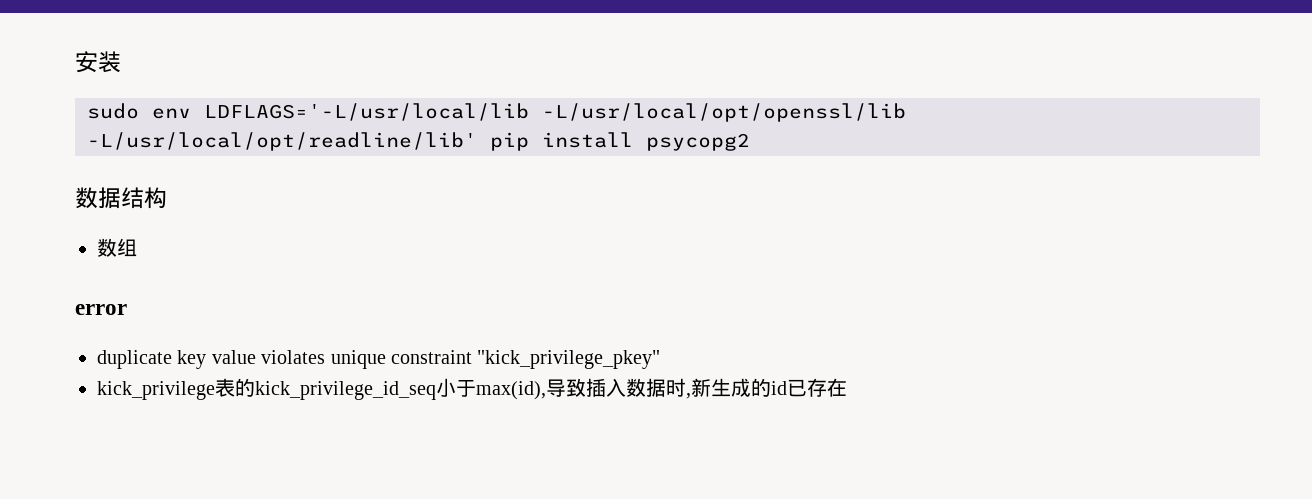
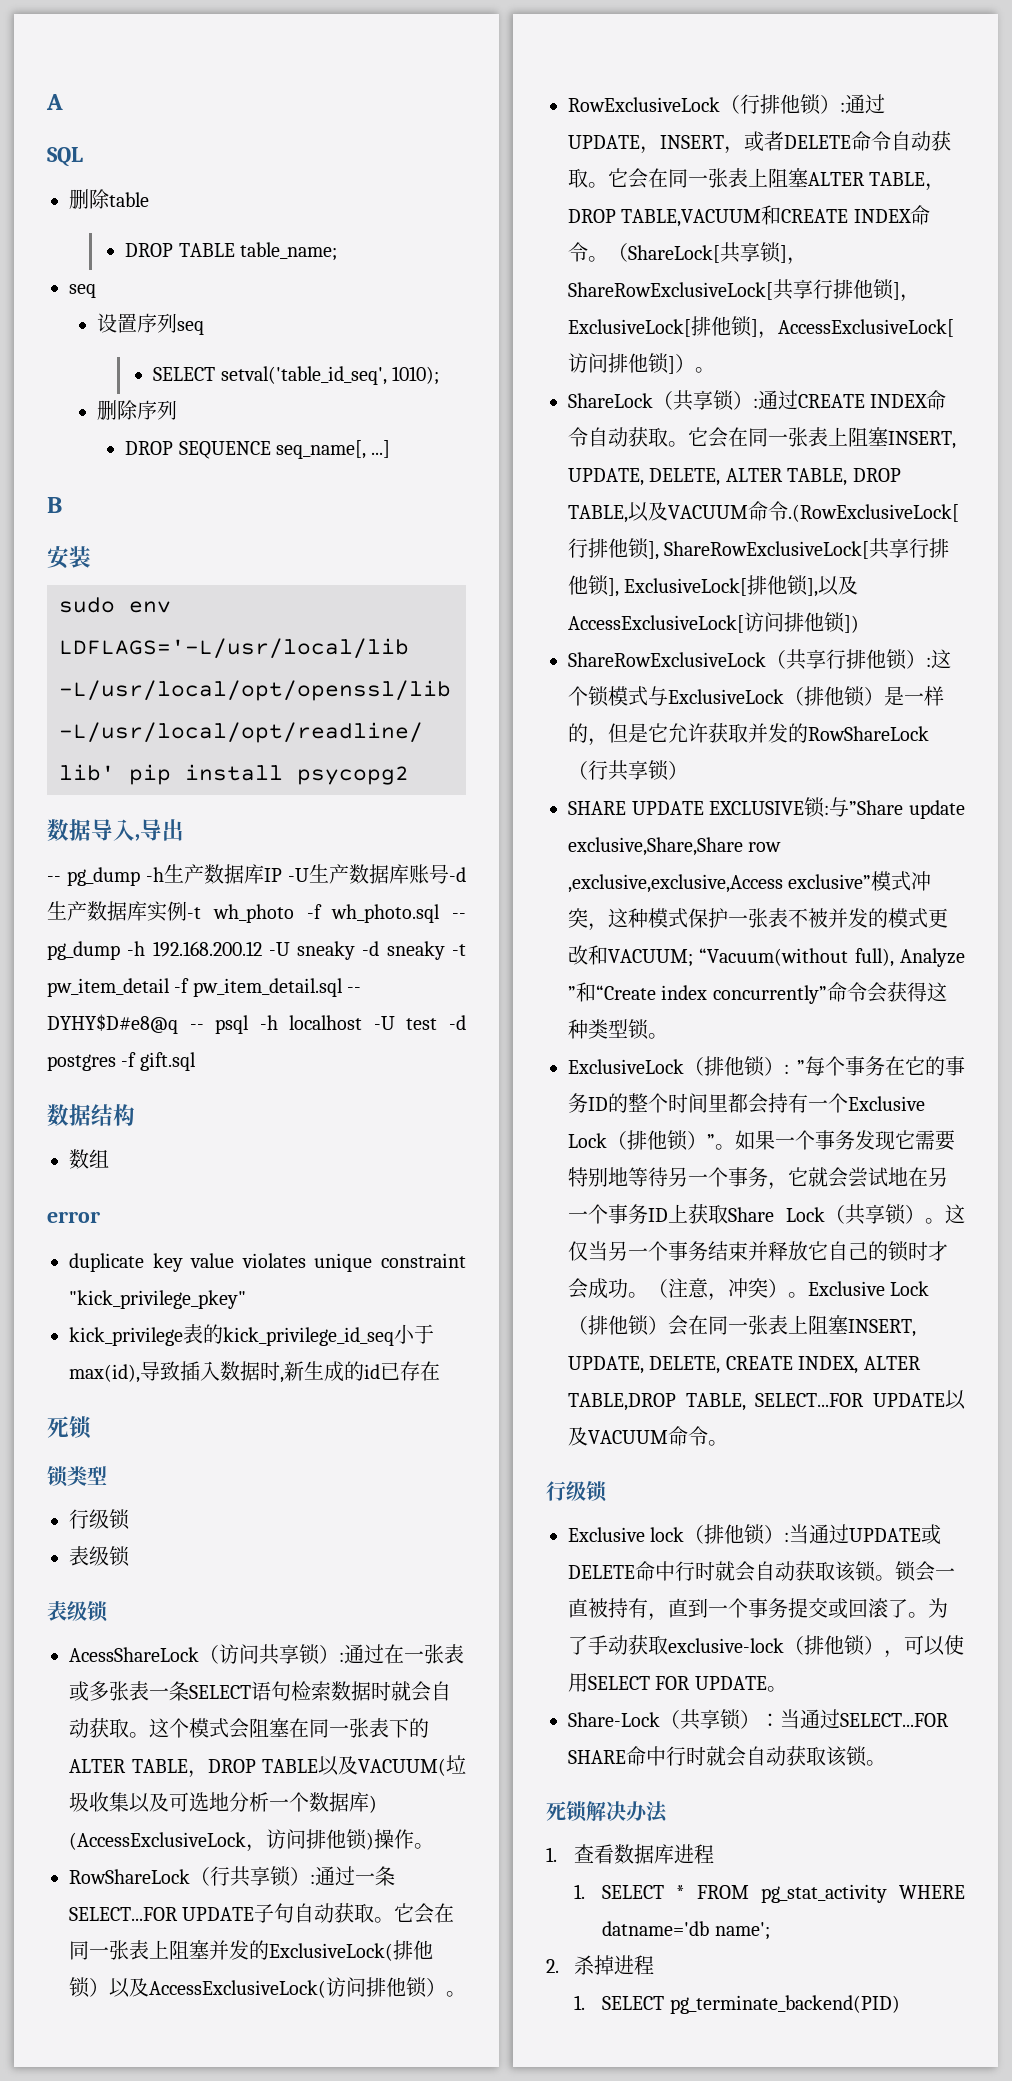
+ A
+ SQL
+ 删除table
+ DROP TABLE table_name;
+ seq
+ 设置序列seq
+ SELECT setval('table_id_seq', 1010);
+ 删除序列
+ DROP SEQUENCE seq_name[, ...]
+ B
+ 数据导入,导出
+ -- pg_dump -h生产数据库IP -U生产数据库账号-d生产数据库实例-t wh_photo -f wh_photo.sql -- pg_dump -h 192.168.200.12 -U sneaky -d sneaky -t pw_item_detail -f pw_item_detail.sql -- DYHY$D#e8@q -- psql -h localhost -U test -d postgres -f gift.sql
  kick_privilege表的kick_privilege_id_seq小于max(id),导致插入数据时,新生成的id已存在
+ 死锁
+ 锁类型
+ 行级锁
+ 表级锁
+ 表级锁
+ AcessShareLock（访问共享锁）:通过在一张表或多张表一条SELECT语句检索数据时就会自动获取。这个模式会阻塞在同一张表下的ALTER TABLE，DROP TABLE以及VACUUM(垃圾收集以及可选地分析一个数据库) (AccessExclusiveLock，访问排他锁)操作。
+ RowShareLock（行共享锁）:通过一条SELECT...FOR UPDATE子句自动获取。它会在同一张表上阻塞并发的ExclusiveLock(排他锁）以及AccessExclusiveLock(访问排他锁）。
+ RowExclusiveLock（行排他锁）:通过UPDATE，INSERT，或者DELETE命令自动获取。它会在同一张表上阻塞ALTER TABLE，DROP TABLE,VACUUM和CREATE INDEX命令。（ShareLock[共享锁]，ShareRowExclusiveLock[共享行排他锁]，ExclusiveLock[排他锁]，AccessExclusiveLock[访问排他锁]）。
+ ShareLock（共享锁）:通过CREATE INDEX命令自动获取。它会在同一张表上阻塞INSERT, UPDATE, DELETE, ALTER TABLE, DROP TABLE,以及VACUUM命令.(RowExclusiveLock[行排他锁], ShareRowExclusiveLock[共享行排他锁], ExclusiveLock[排他锁],以及AccessExclusiveLock[访问排他锁])
+ ShareRowExclusiveLock（共享行排他锁）:这个锁模式与ExclusiveLock（排他锁）是一样的，但是它允许获取并发的RowShareLock（行共享锁）
+ SHARE UPDATE EXCLUSIVE锁:与”Share update exclusive,Share,Share row ,exclusive,exclusive,Access exclusive”模式冲突，这种模式保护一张表不被并发的模式更改和VACUUM; “Vacuum(without full), Analyze ”和“Create index concurrently”命令会获得这种类型锁。
+ ExclusiveLock（排他锁）: ”每个事务在它的事务ID的整个时间里都会持有一个Exclusive Lock（排他锁）”。如果一个事务发现它需要特别地等待另一个事务，它就会尝试地在另一个事务ID上获取Share Lock（共享锁）。这仅当另一个事务结束并释放它自己的锁时才会成功。（注意，冲突）。Exclusive Lock（排他锁）会在同一张表上阻塞INSERT, UPDATE, DELETE, CREATE INDEX, ALTER TABLE,DROP TABLE, SELECT...FOR UPDATE以及VACUUM命令。
+ 行级锁
+ Exclusive lock（排他锁）:当通过UPDATE或DELETE命中行时就会自动获取该锁。锁会一直被持有，直到一个事务提交或回滚了。为了手动获取exclusive-lock（排他锁），可以使用SELECT FOR UPDATE。
+ Share-Lock（共享锁）：当通过SELECT...FOR SHARE命中行时就会自动获取该锁。
+ 死锁解决办法
+ 1.查看数据库进程
+ 1. SELECT * FROM pg_stat_activity WHERE datname='db name';
+ 2.杀掉进程
+ 1. SELECT pg_terminate_backend(PID)

